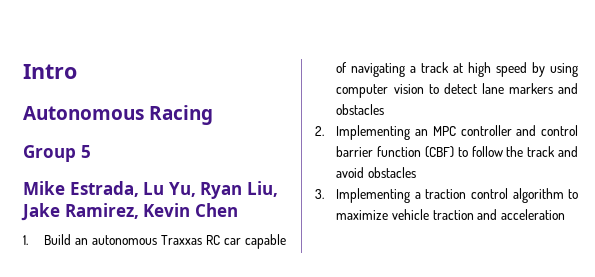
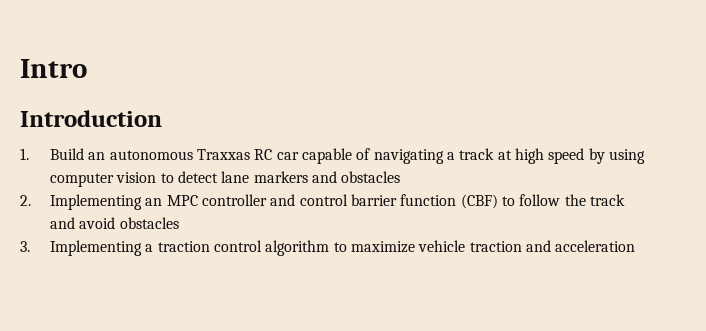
- Autonomous Racing
- Group 5
- Mike Estrada, Lu Yu, Ryan Liu, Jake Ramirez, Kevin Chen
+ Introduction

